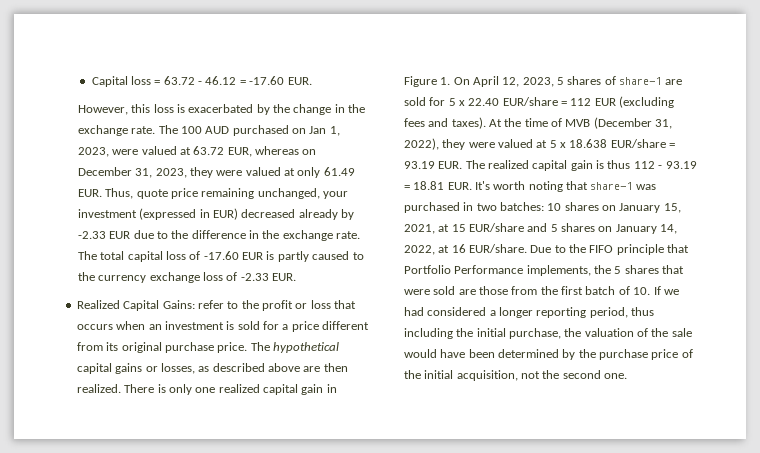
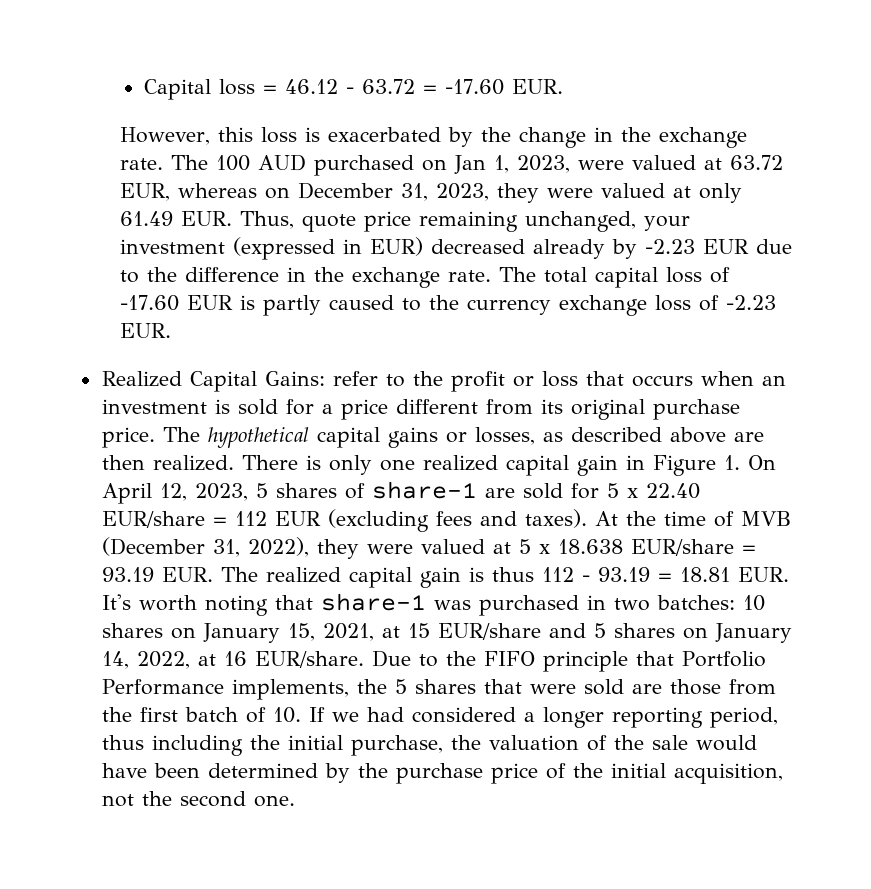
- Capital loss = 63.72 - 46.12 = -17.60 EUR.
+ Capital loss = 46.12 - 63.72 = -17.60 EUR.
- The 100 AUD purchased on Jan 1, 2023, were valued at 63.72 EUR, whereas on December 31, 2023, they were valued at only 61.49 EUR. Thus, quote price remaining unchanged, your investment (expressed in EUR) decreased already by -2.33 EUR due to the difference in the exchange rate.
+ The 100 AUD purchased on Jan 1, 2023, were valued at 63.72 EUR, whereas on December 31, 2023, they were valued at only 61.49 EUR. Thus, quote price remaining unchanged, your investment (expressed in EUR) decreased already by -2.23 EUR due to the difference in the exchange rate.
- The total capital loss of -17.60 EUR is partly caused to the currency exchange loss of -2.33 EUR.
+ The total capital loss of -17.60 EUR is partly caused to the currency exchange loss of -2.23 EUR.

